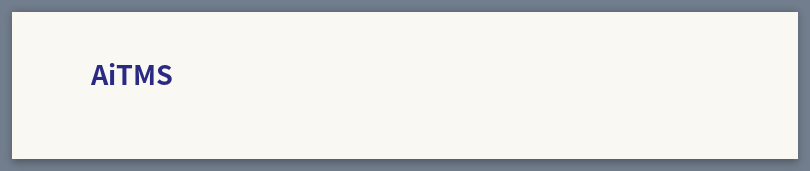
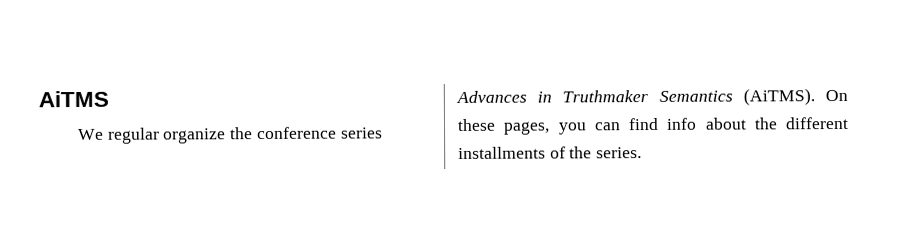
+ We regular organize the conference series Advances in Truthmaker Semantics (AiTMS). On these pages, you can find info about the different installments of the series.

